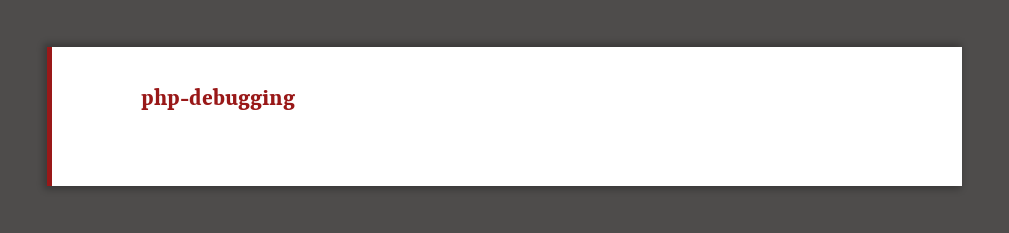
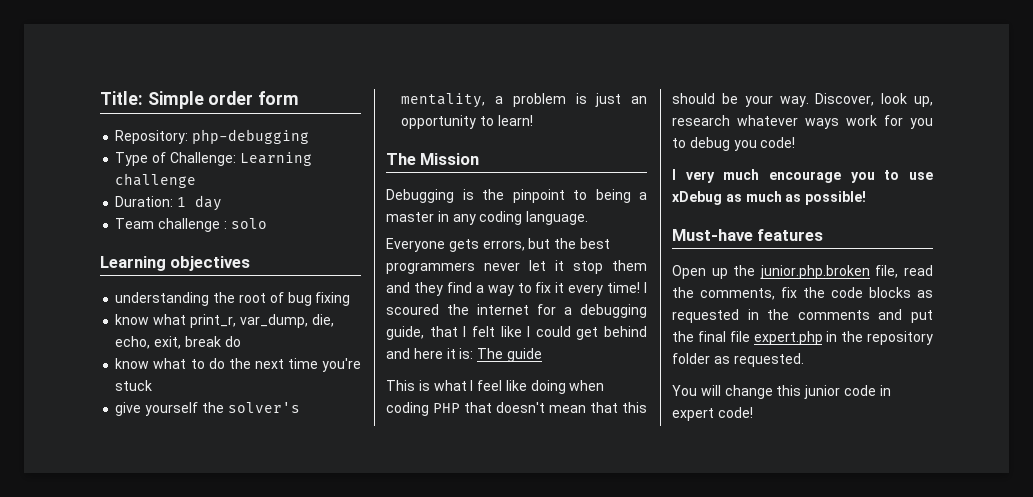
- php-debugging
+ Title: Simple order form
+ Repository: php-debugging
+ Type of Challenge: Learning challenge
+ Duration: 1 day
+ Team challenge : solo
+ Learning objectives
+ understanding the root of bug fixing
+ know what print_r, var_dump, die, echo, exit, break do
+ know what to do the next time you're stuck
+ give yourself the solver's mentality, a problem is just an opportunity to learn!
+ The Mission
+ Debugging is the pinpoint to being a master in any coding language.
+ Everyone gets errors, but the best programmers never let it stop them and they find a way to fix it every time! I scoured the internet for a debugging guide, that I felt like I could get behind and here it is: The guide
+ This is what I feel like doing when coding PHP that doesn't mean that this should be your way. Discover, look up, research whatever ways work for you to debug you code!
+ I very much encourage you to use xDebug as much as possible!
+ Must-have features
+ Open up the junior.php.broken file, read the comments, fix the code blocks as requested in the comments and put the final file expert.php in the repository folder as requested.
+ You will change this junior code in expert code!

